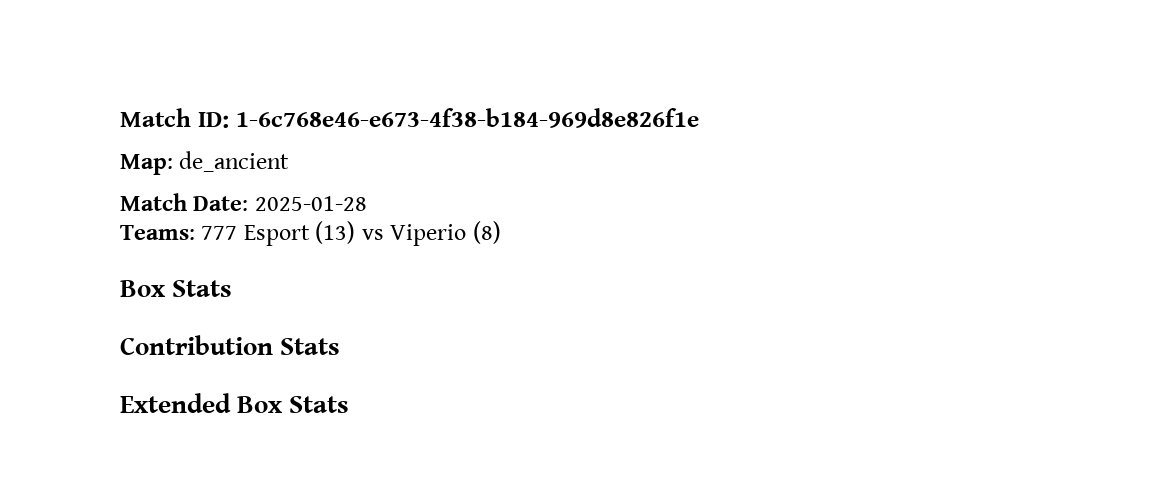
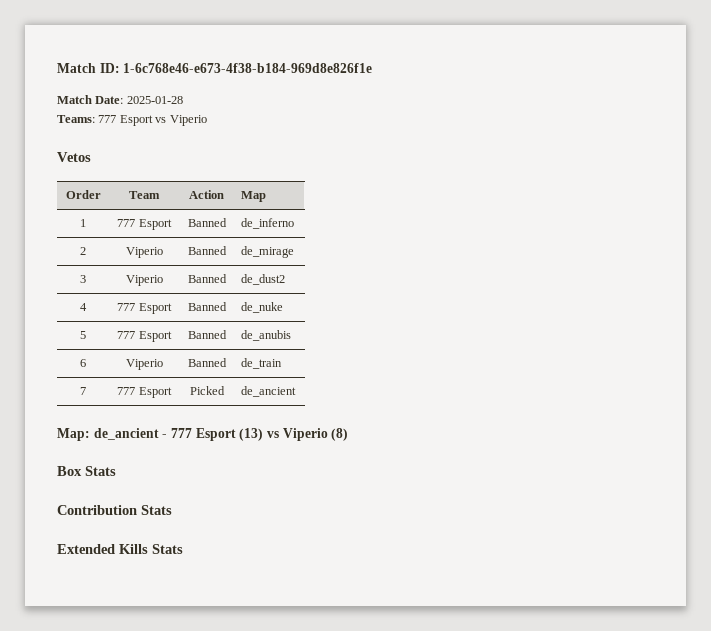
- Map: de_ancient
- Teams: 777 Esport (13) vs Viperio (8)
+ Teams: 777 Esport vs Viperio
+ Vetos
+ Order | Team | Action | Map
+ 1 | 777 Esport | Banned | de_inferno
+ 2 | Viperio | Banned | de_mirage
+ 3 | Viperio | Banned | de_dust2
+ 4 | 777 Esport | Banned | de_nuke
+ 5 | 777 Esport | Banned | de_anubis
+ 6 | Viperio | Banned | de_train
+ 7 | 777 Esport | Picked | de_ancient
+ Map: de_ancient - 777 Esport (13) vs Viperio (8)
- Extended Box Stats
+ Extended Kills Stats

